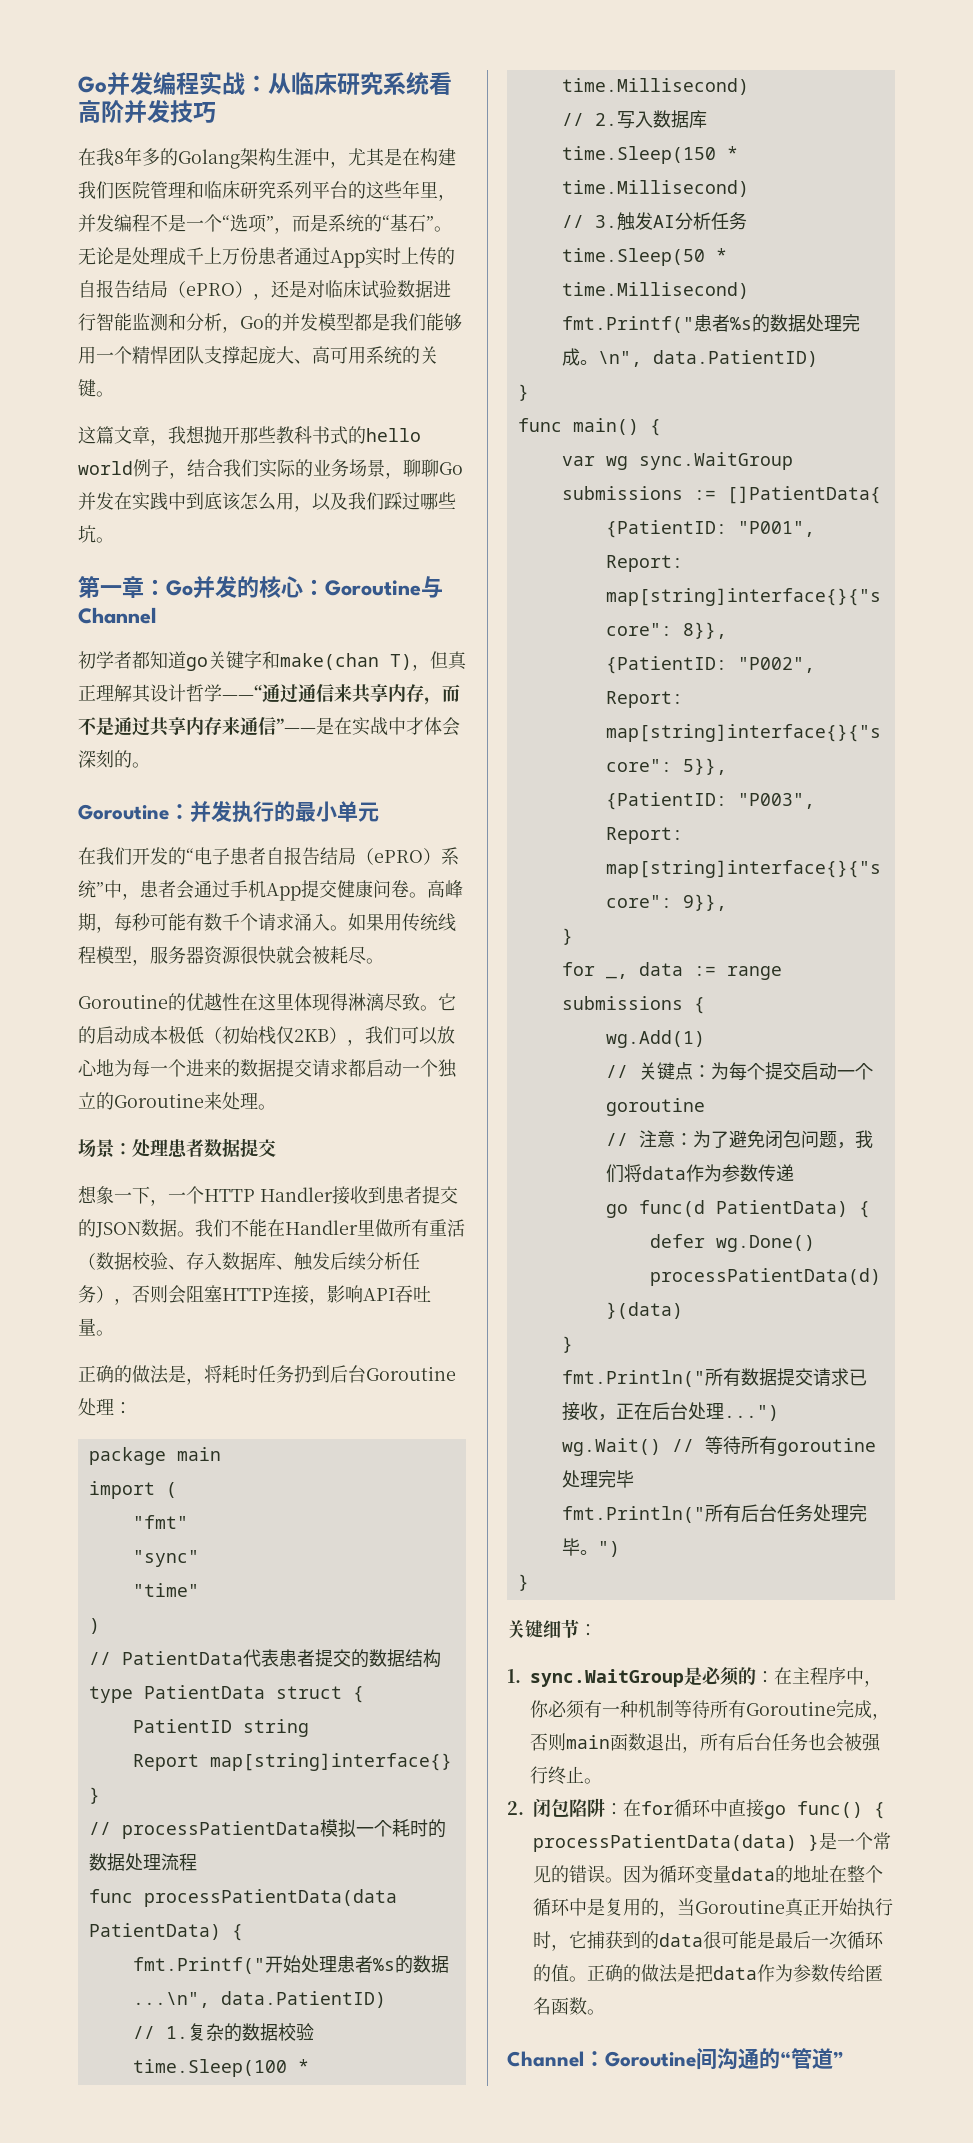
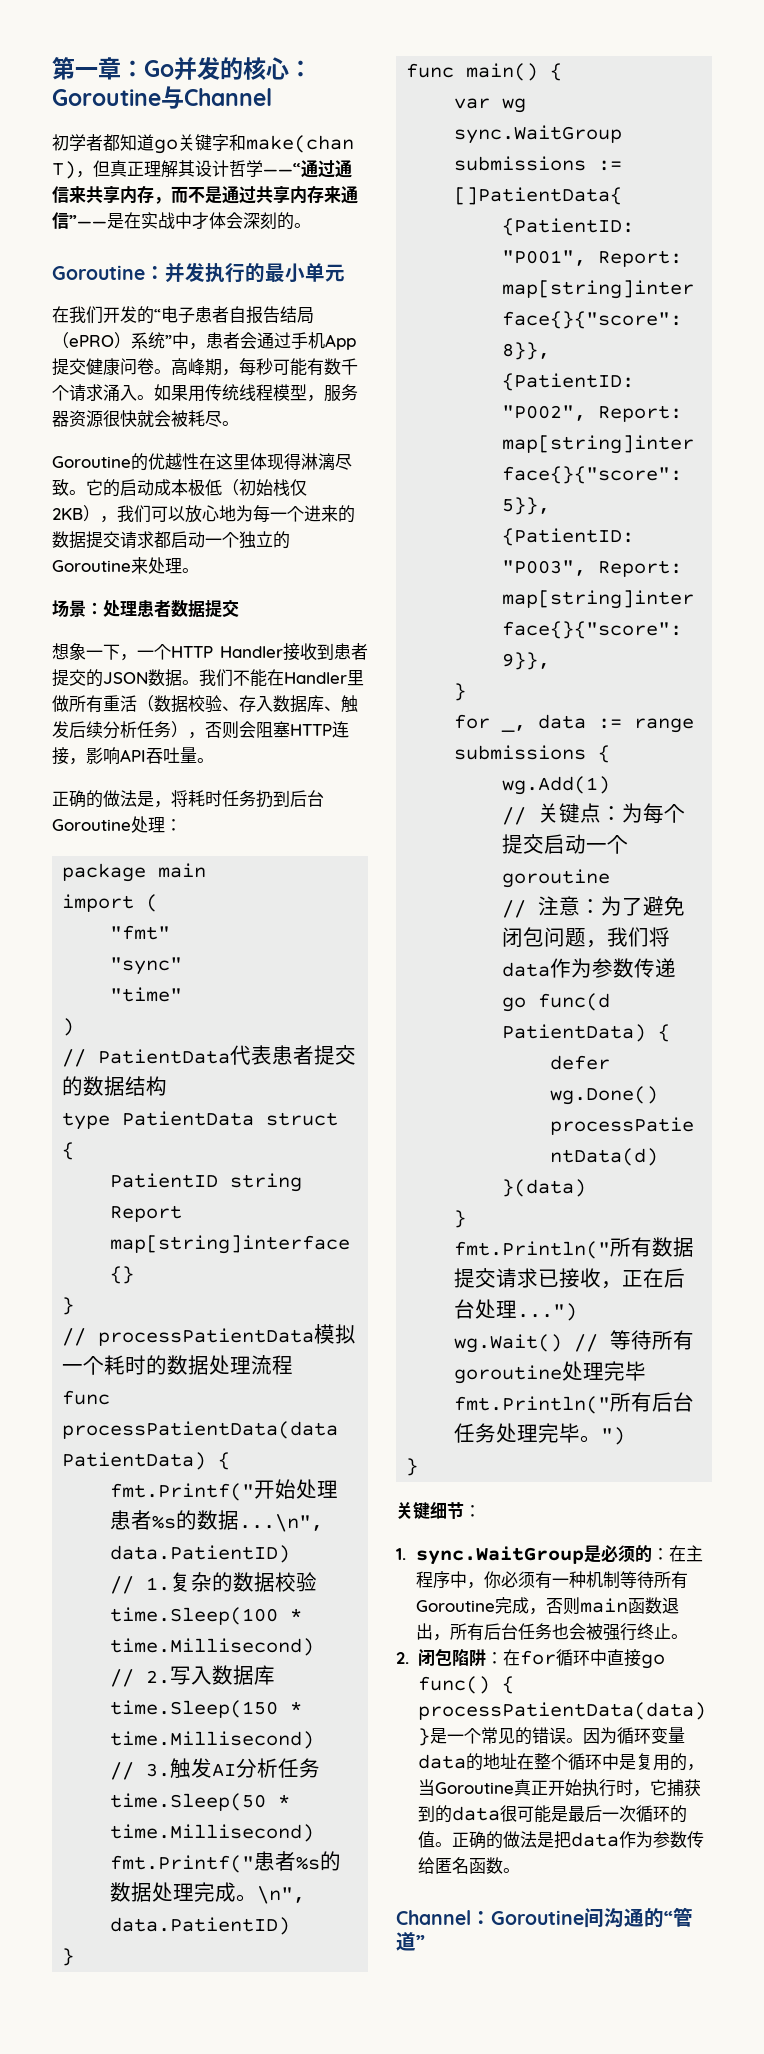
- Go并发编程实战：从临床研究系统看高阶并发技巧
- 在我8年多的Golang架构生涯中，尤其是在构建我们医院管理和临床研究系列平台的这些年里，并发编程不是一个“选项”，而是系统的“基石”。无论是处理成千上万份患者通过App实时上传的自报告结局（ePRO），还是对临床试验数据进行智能监测和分析，Go的并发模型都是我们能够用一个精悍团队支撑起庞大、高可用系统的关键。
- 这篇文章，我想抛开那些教科书式的hello world例子，结合我们实际的业务场景，聊聊Go并发在实践中到底该怎么用，以及我们踩过哪些坑。

